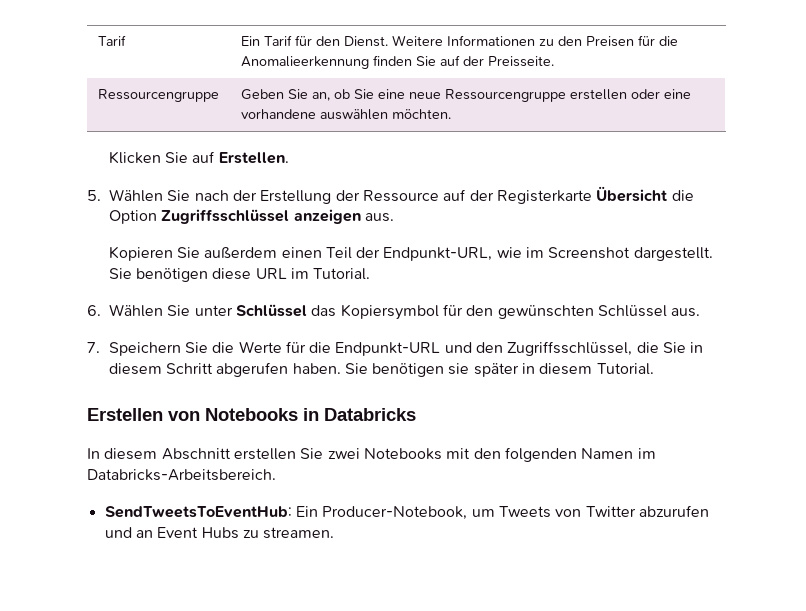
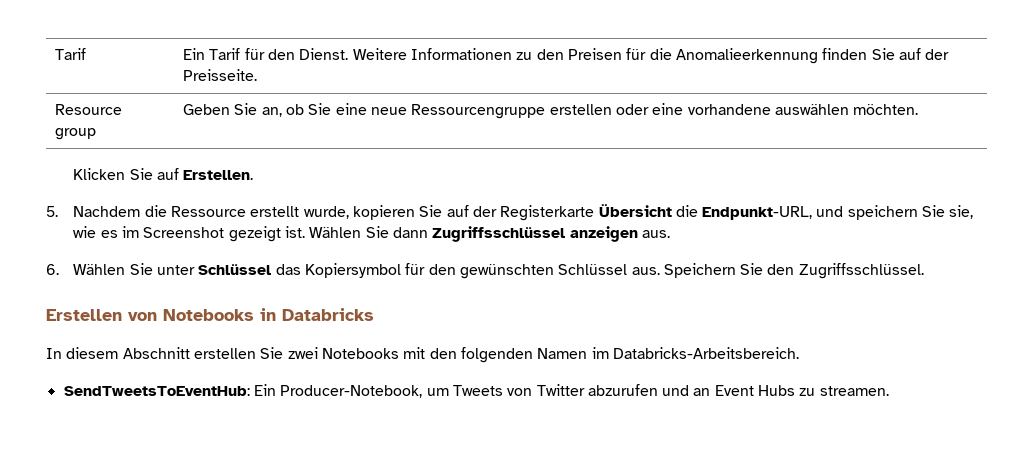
- Ressourcengruppe | Geben Sie an, ob Sie eine neue Ressourcengruppe erstellen oder eine vorhandene auswählen möchten.
+ Resource group | Geben Sie an, ob Sie eine neue Ressourcengruppe erstellen oder eine vorhandene auswählen möchten.
- 5. Wählen Sie nach der Erstellung der Ressource auf der Registerkarte Übersicht die Option Zugriffsschlüssel anzeigen aus.
- Kopieren Sie außerdem einen Teil der Endpunkt-URL, wie im Screenshot dargestellt. Sie benötigen diese URL im Tutorial.
+ 5. Nachdem die Ressource erstellt wurde, kopieren Sie auf der Registerkarte Übersicht die Endpunkt-URL, und speichern Sie sie, wie es im Screenshot gezeigt ist. Wählen Sie dann Zugriffsschlüssel anzeigen aus.
- 6. Wählen Sie unter Schlüssel das Kopiersymbol für den gewünschten Schlüssel aus.
- 7. Speichern Sie die Werte für die Endpunkt-URL und den Zugriffsschlüssel, die Sie in diesem Schritt abgerufen haben. Sie benötigen sie später in diesem Tutorial.
+ 6. Wählen Sie unter Schlüssel das Kopiersymbol für den gewünschten Schlüssel aus. Speichern Sie den Zugriffsschlüssel.

